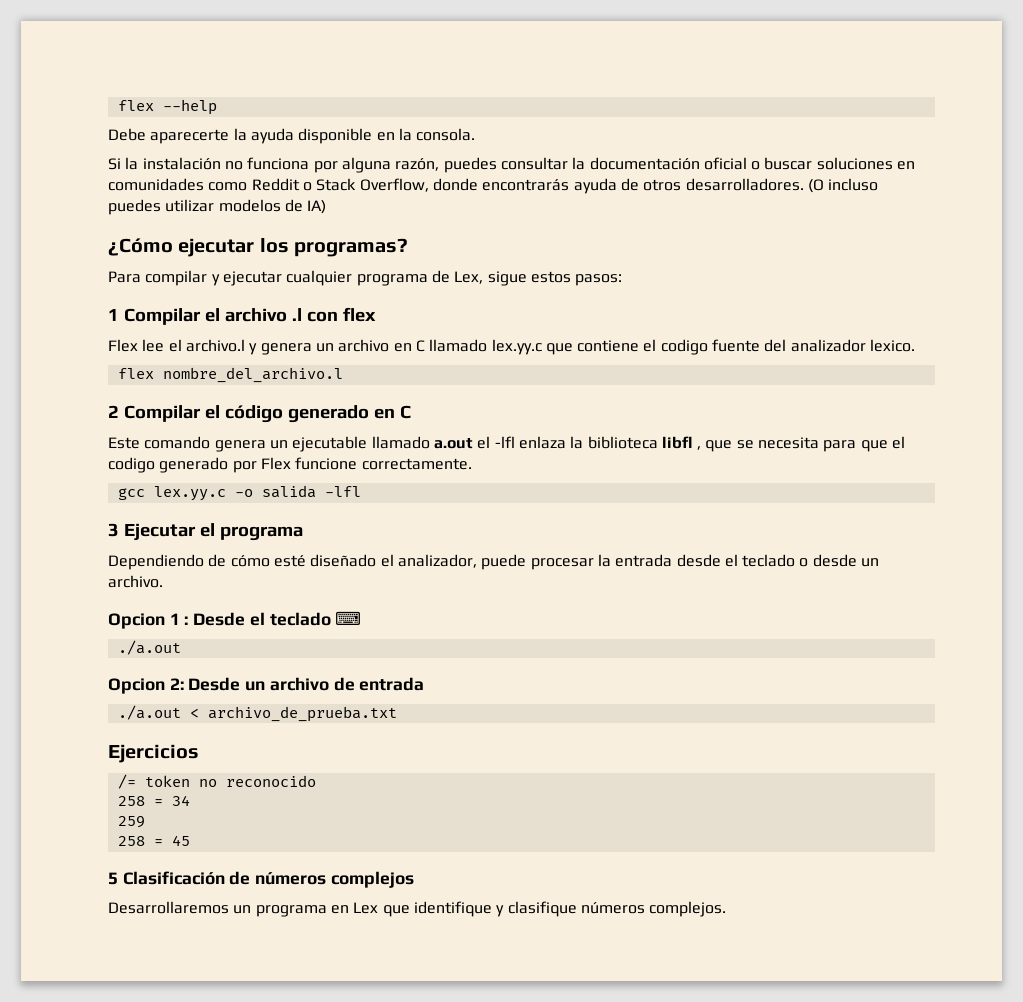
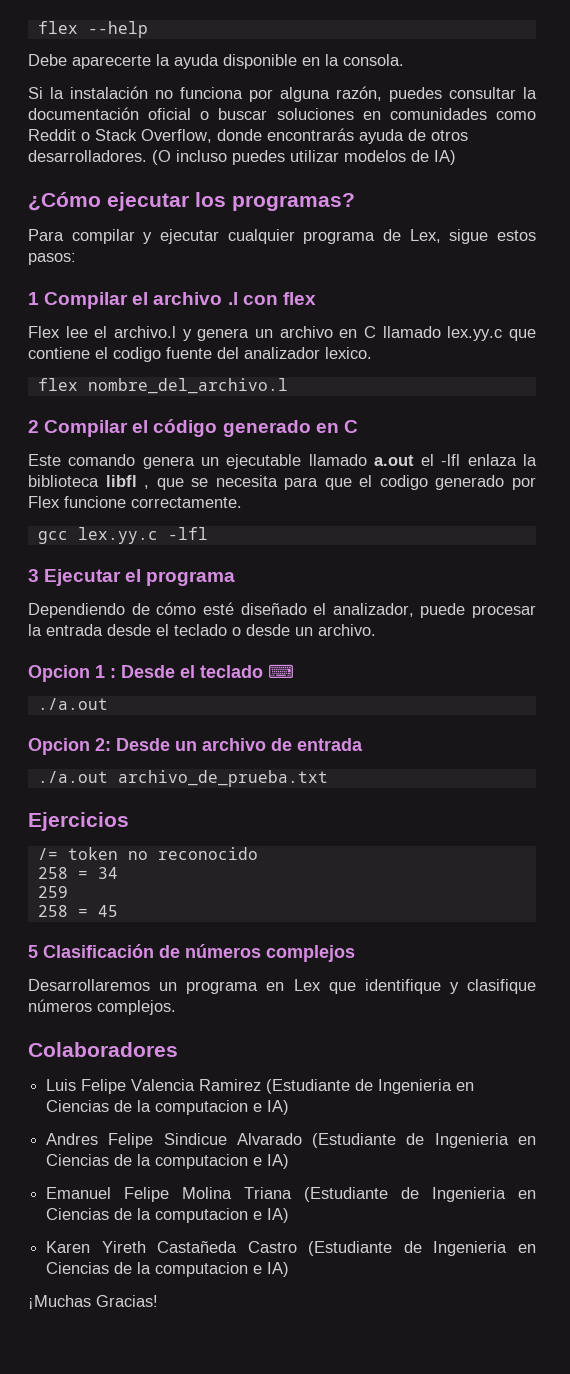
- gcc lex.yy.c -o salida -lfl
+ gcc lex.yy.c -lfl
- ./a.out < archivo_de_prueba.txt
+ ./a.out archivo_de_prueba.txt
+ Colaboradores
+ Luis Felipe Valencia Ramirez (Estudiante de Ingenieria en Ciencias de la computacion e IA)
+ Andres Felipe Sindicue Alvarado (Estudiante de Ingenieria en Ciencias de la computacion e IA)
+ Emanuel Felipe Molina Triana (Estudiante de Ingenieria en Ciencias de la computacion e IA)
+ Karen Yireth Castañeda Castro (Estudiante de Ingenieria en Ciencias de la computacion e IA)
+ ¡Muchas Gracias!

